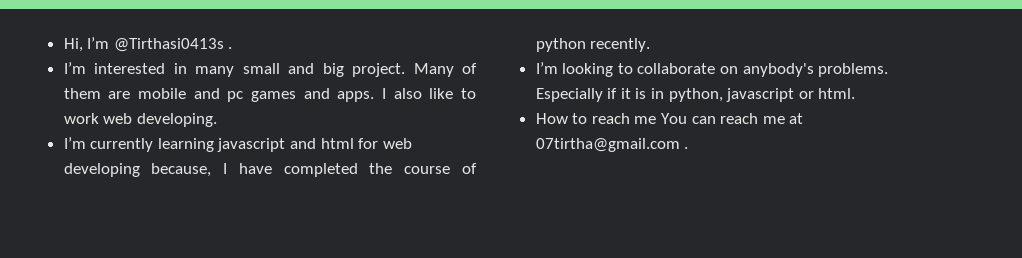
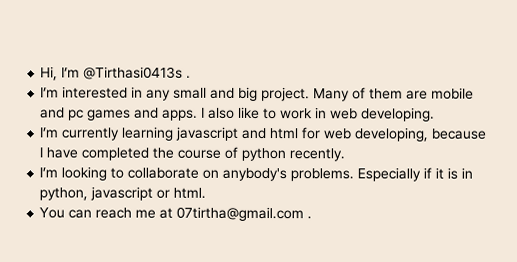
- I’m interested in many small and big project.
+ I’m interested in any small and big project.
- I also like to work web developing.
+ I also like to work in web developing.
- I’m currently learning javascript and html for web developing because, I have completed the course of python recently.
+ I’m currently learning javascript and html for web developing, because I have completed the course of python recently.
- How to reach me You can reach me at 07tirtha@gmail.com .
+ You can reach me at 07tirtha@gmail.com .

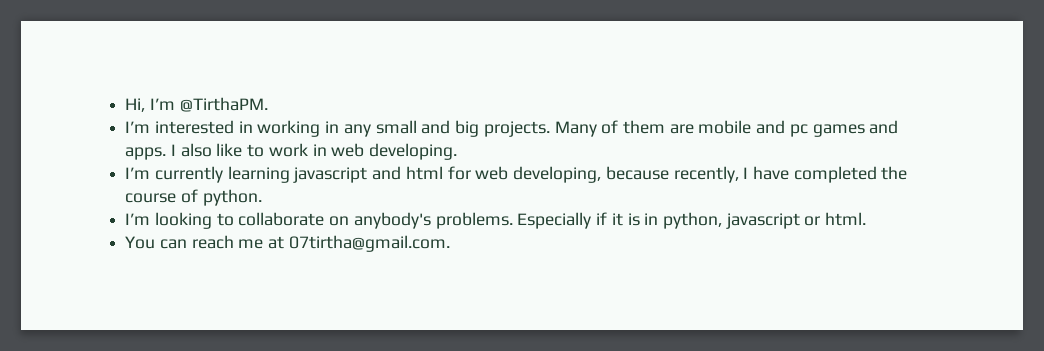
- Hi, I’m @Tirthasi0413s .
+ Hi, I’m @TirthaPM.
- I’m interested in any small and big project.
+ I’m interested in working in any small and big projects.
- I’m currently learning javascript and html for web developing, because I have completed the course of python recently.
+ I’m currently learning javascript and html for web developing, because recently, I have completed the course of python.
- You can reach me at 07tirtha@gmail.com .
+ You can reach me at 07tirtha@gmail.com.

